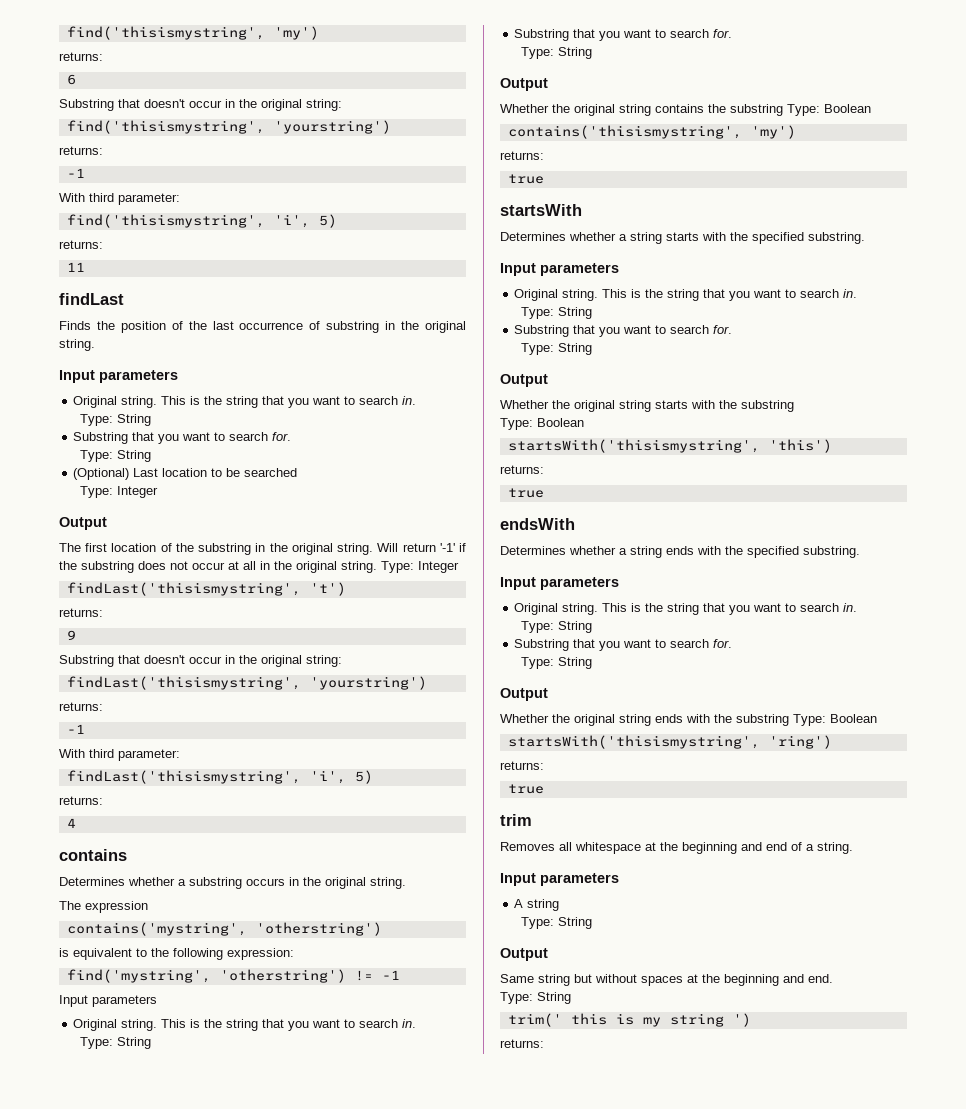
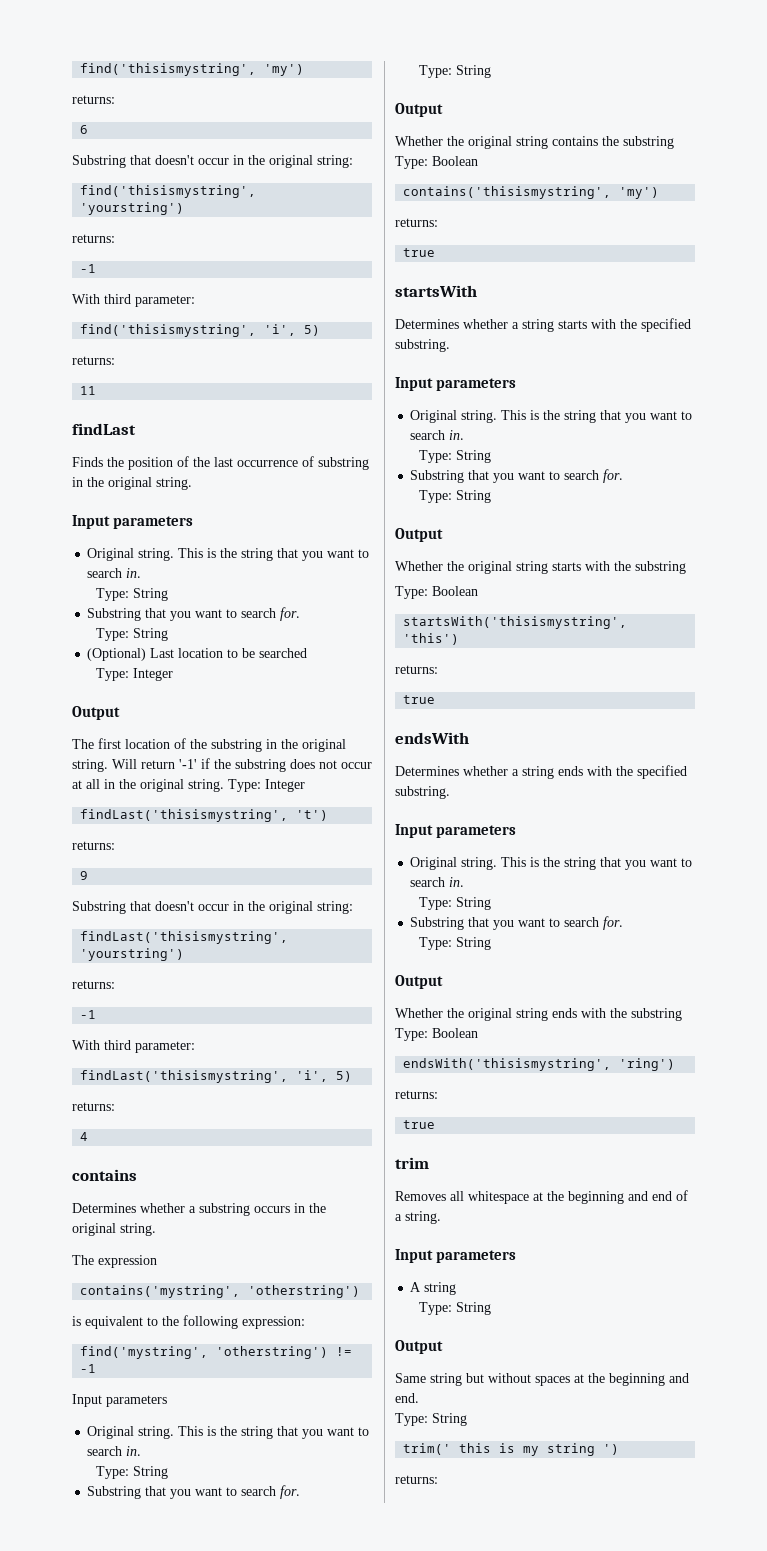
- startsWith('thisismystring', 'ring')
+ endsWith('thisismystring', 'ring')

